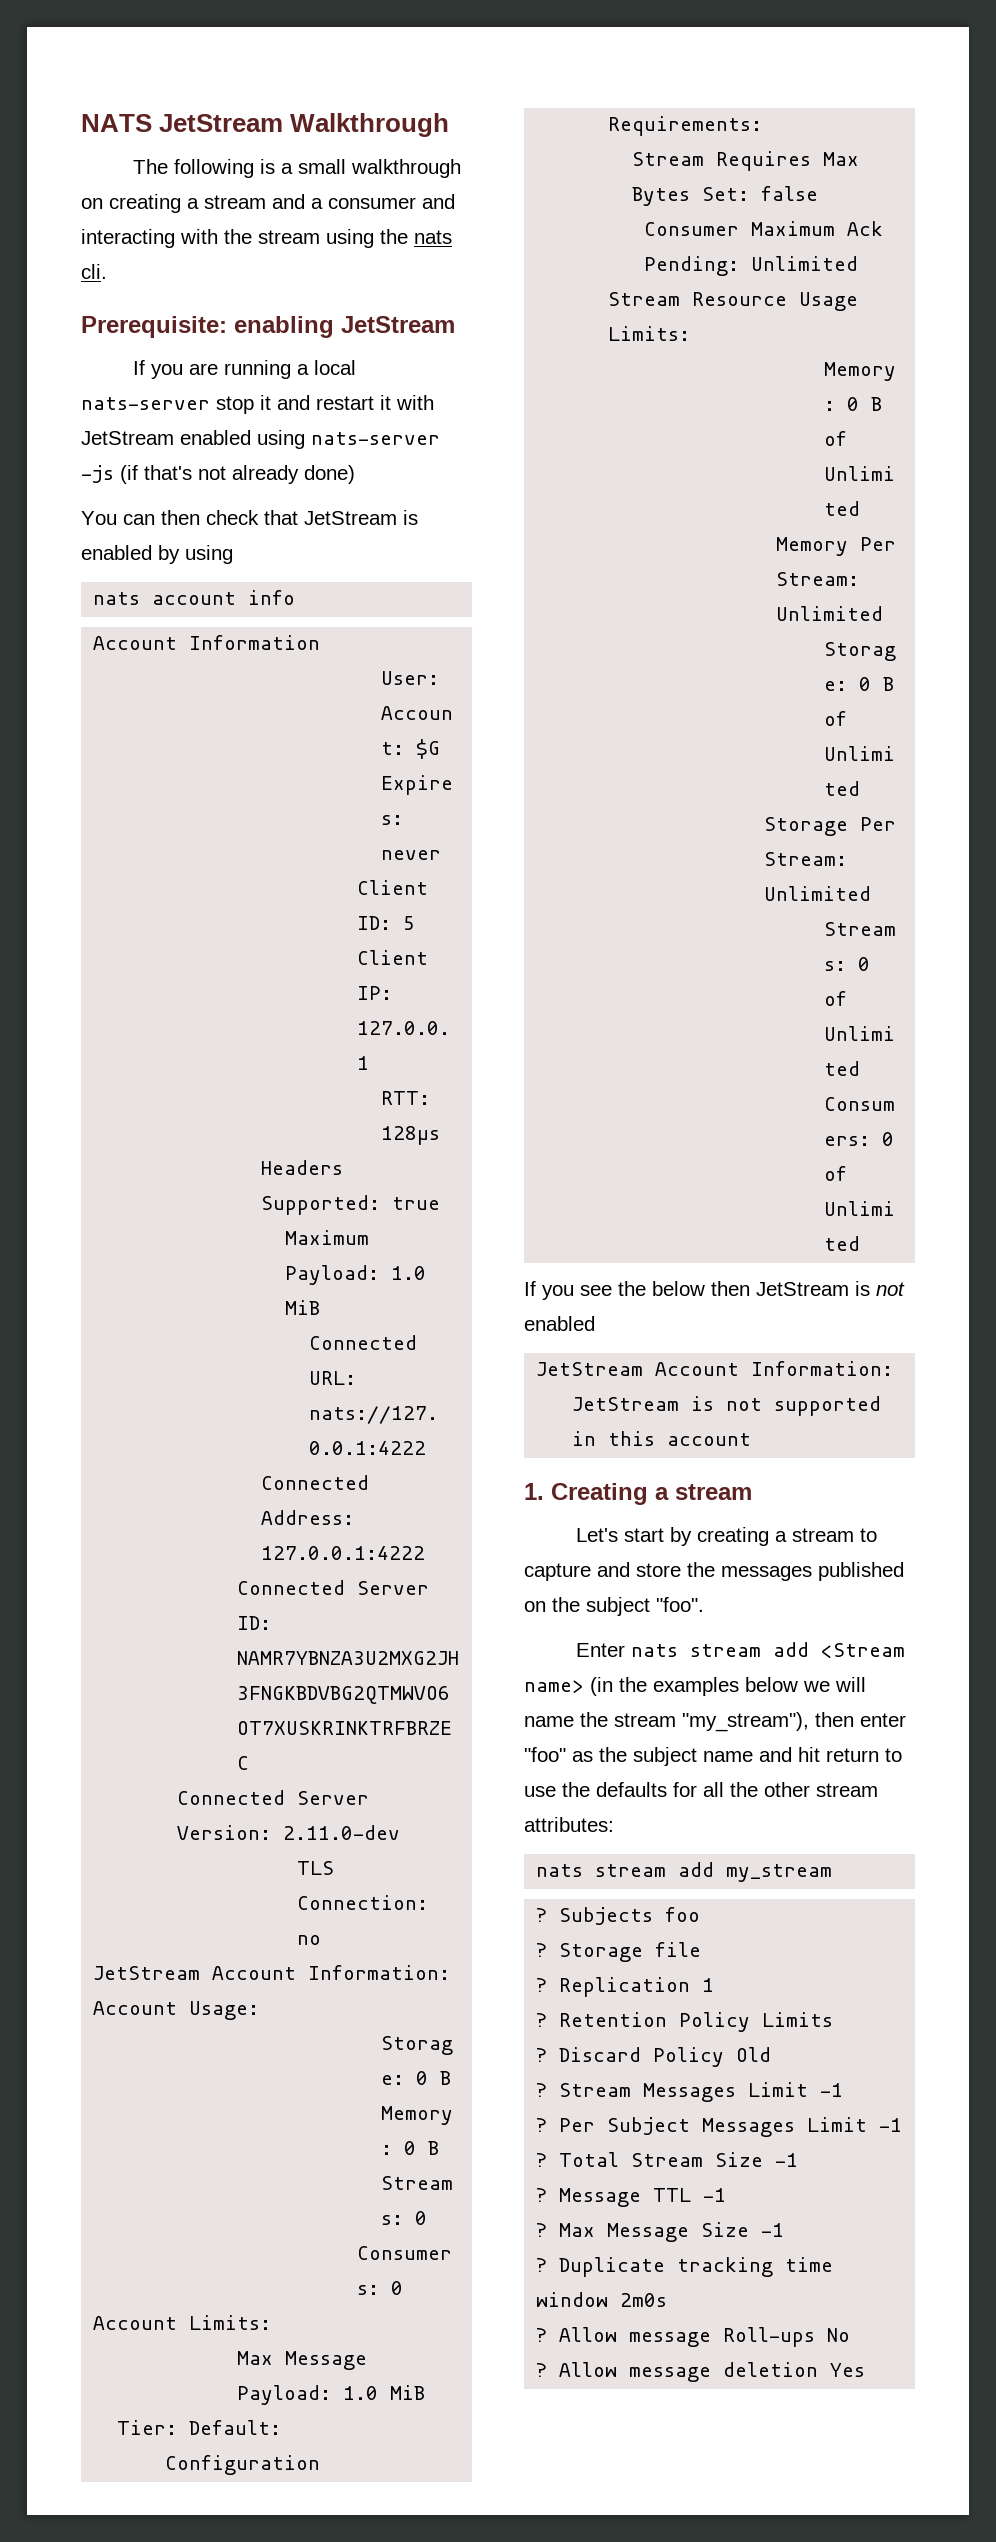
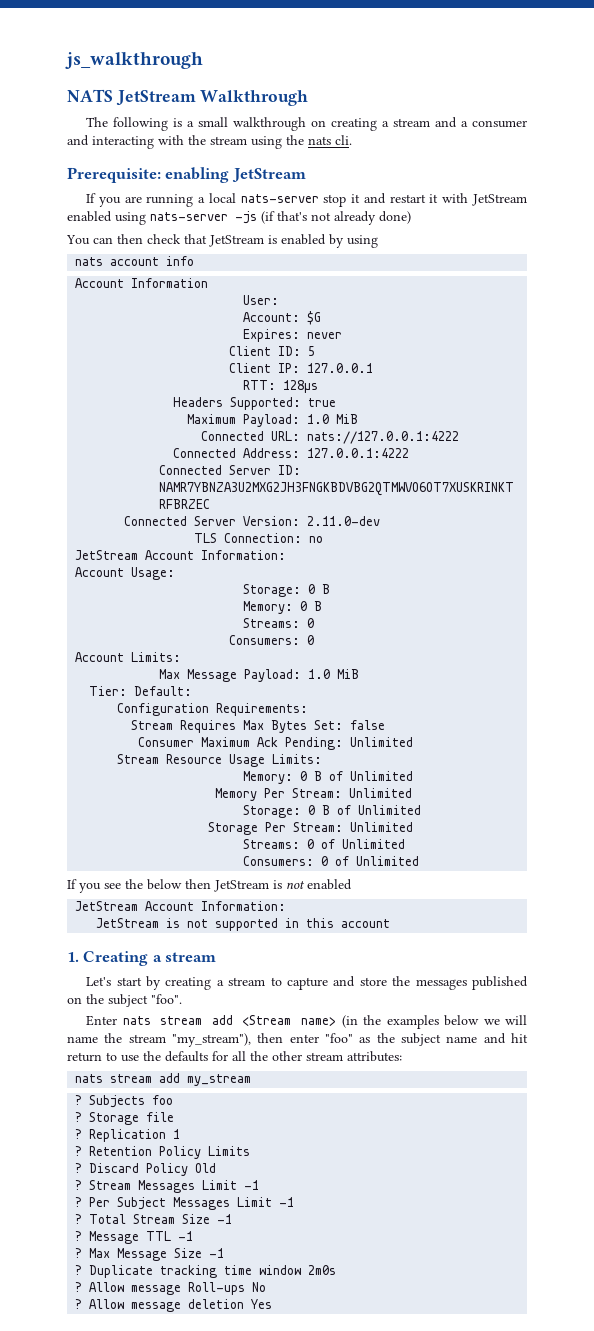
+ js_walkthrough

